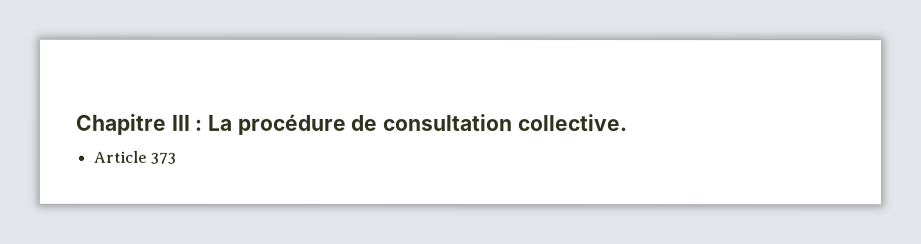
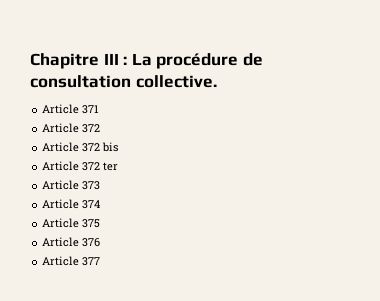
+ Article 371
+ Article 372
+ Article 372 bis
+ Article 372 ter
  Article 373
+ Article 374
+ Article 375
+ Article 376
+ Article 377

